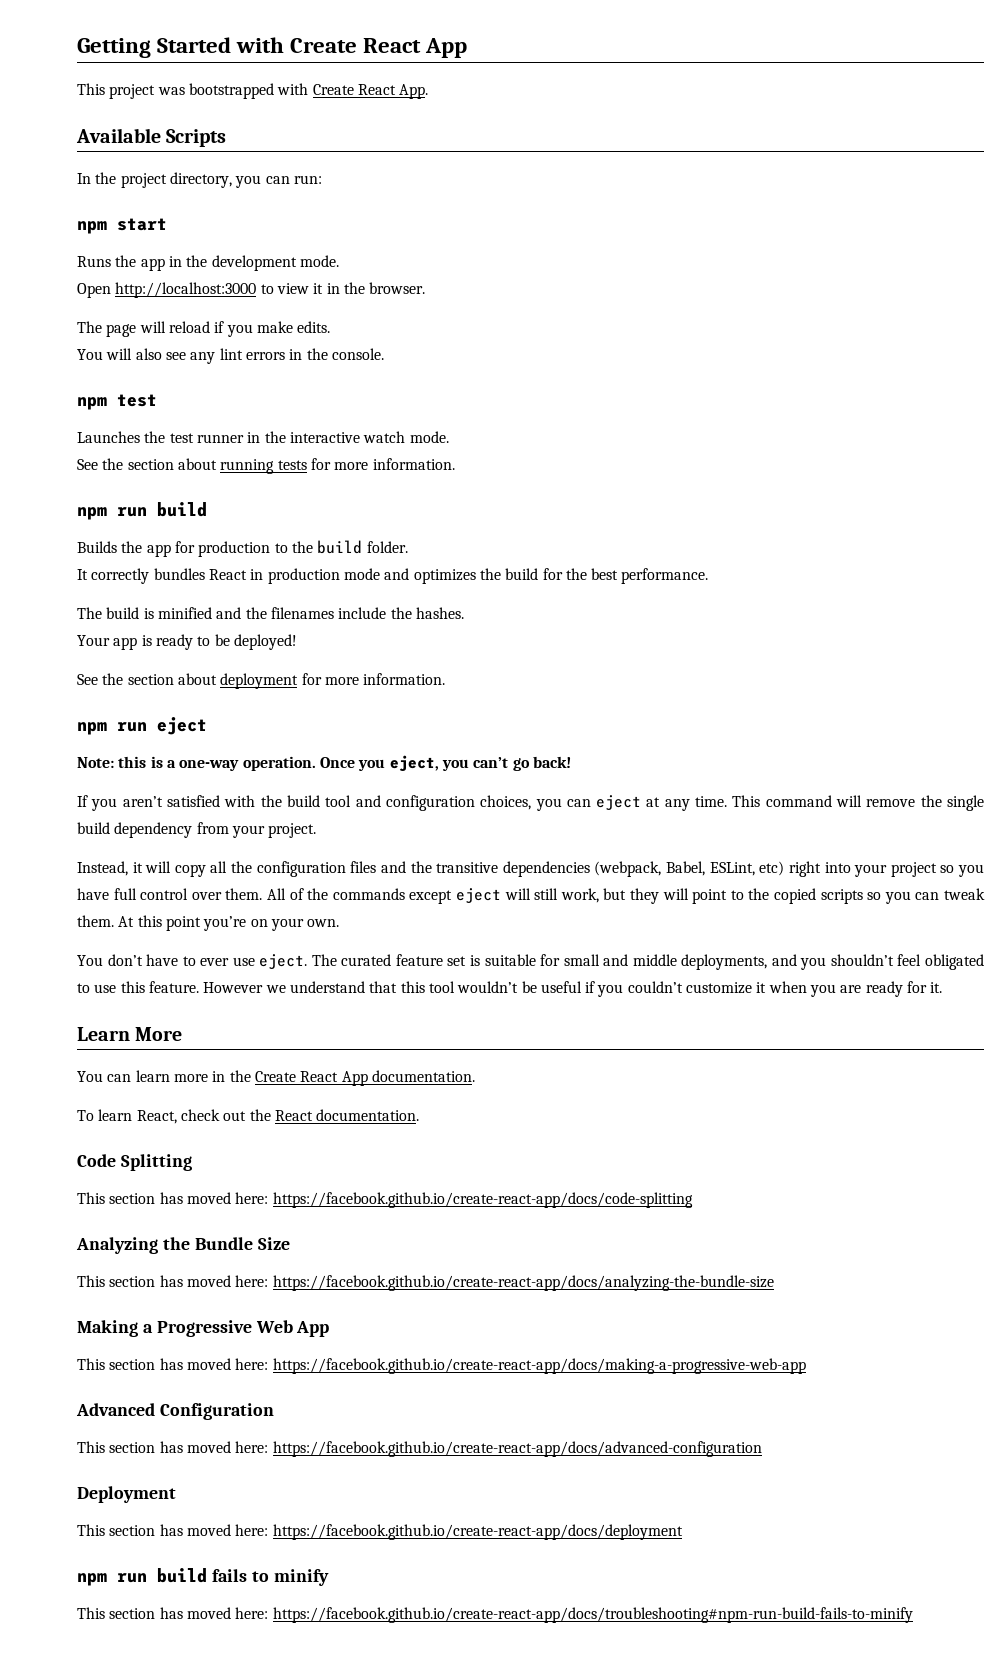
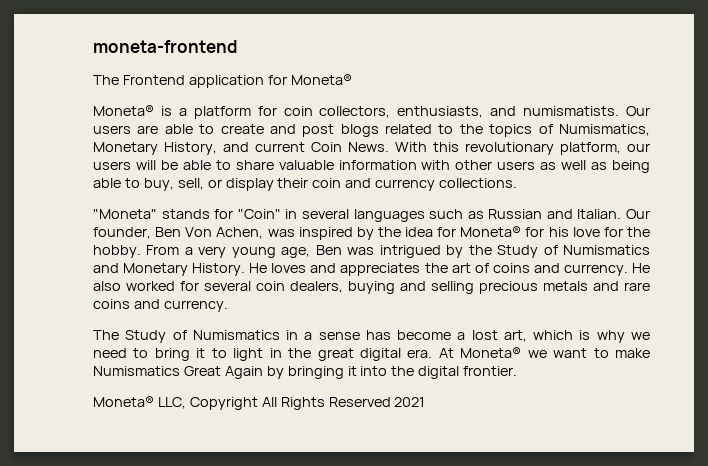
- Getting Started with Create React App
- This project was bootstrapped with Create React App.
- Available Scripts
- In the project directory, you can run:
- npm start
- Runs the app in the development mode.
- Open http://localhost:3000 to view it in the browser.
- The page will reload if you make edits.
- You will also see any lint errors in the console.
- npm test
- Launches the test runner in the interactive watch mode.
- See the section about running tests for more information.
- npm run build
- Builds the app for production to the build folder.
- It correctly bundles React in production mode and optimizes the build for the best performance.
- The build is minified and the filenames include the hashes.
- Your app is ready to be deployed!
- See the section about deployment for more information.
- npm run eject
- Note: this is a one-way operation. Once you eject, you can’t go back!
- If you aren’t satisfied with the build tool and configuration choices, you can eject at any time. This command will remove the single build dependency from your project.
- Instead, it will copy all the configuration files and the transitive dependencies (webpack, Babel, ESLint, etc) right into your project so you have full control over them. All of the commands except eject will still work, but they will point to the copied scripts so you can tweak them. At this point you’re on your own.
- You don’t have to ever use eject. The curated feature set is suitable for small and middle deployments, and you shouldn’t feel obligated to use this feature. However we understand that this tool wouldn’t be useful if you couldn’t customize it when you are ready for it.
- Learn More
- You can learn more in the Create React App documentation.
- To learn React, check out the React documentation.
- Code Splitting
- This section has moved here: https://facebook.github.io/create-react-app/docs/code-splitting
- Analyzing the Bundle Size
- This section has moved here: https://facebook.github.io/create-react-app/docs/analyzing-the-bundle-size
- Making a Progressive Web App
- This section has moved here: https://facebook.github.io/create-react-app/docs/making-a-progressive-web-app
- Advanced Configuration
- This section has moved here: https://facebook.github.io/create-react-app/docs/advanced-configuration
- Deployment
- This section has moved here: https://facebook.github.io/create-react-app/docs/deployment
- npm run build fails to minify
- This section has moved here: https://facebook.github.io/create-react-app/docs/troubleshooting#npm-run-build-fails-to-minify
+ moneta-frontend
+ The Frontend application for Moneta®
+ Moneta® is a platform for coin collectors, enthusiasts, and numismatists. Our users are able to create and post blogs related to the topics of Numismatics, Monetary History, and current Coin News. With this revolutionary platform, our users will be able to share valuable information with other users as well as being able to buy, sell, or display their coin and currency collections.
+ "Moneta" stands for "Coin" in several languages such as Russian and Italian. Our founder, Ben Von Achen, was inspired by the idea for Moneta® for his love for the hobby. From a very young age, Ben was intrigued by the Study of Numismatics and Monetary History. He loves and appreciates the art of coins and currency. He also worked for several coin dealers, buying and selling precious metals and rare coins and currency.
+ The Study of Numismatics in a sense has become a lost art, which is why we need to bring it to light in the great digital era. At Moneta® we want to make Numismatics Great Again by bringing it into the digital frontier.
+ Moneta® LLC, Copyright All Rights Reserved 2021

